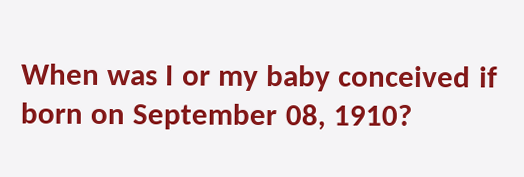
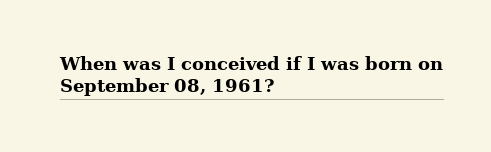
- When was I or my baby conceived if born on September 08, 1910?
+ When was I conceived if I was born on September 08, 1961?

